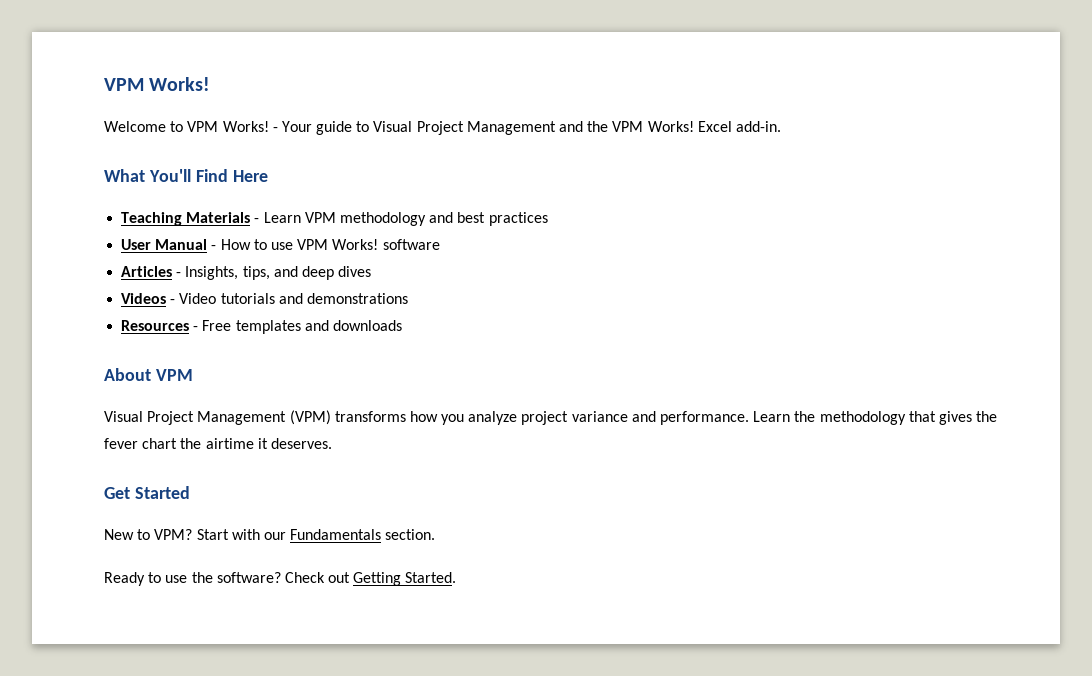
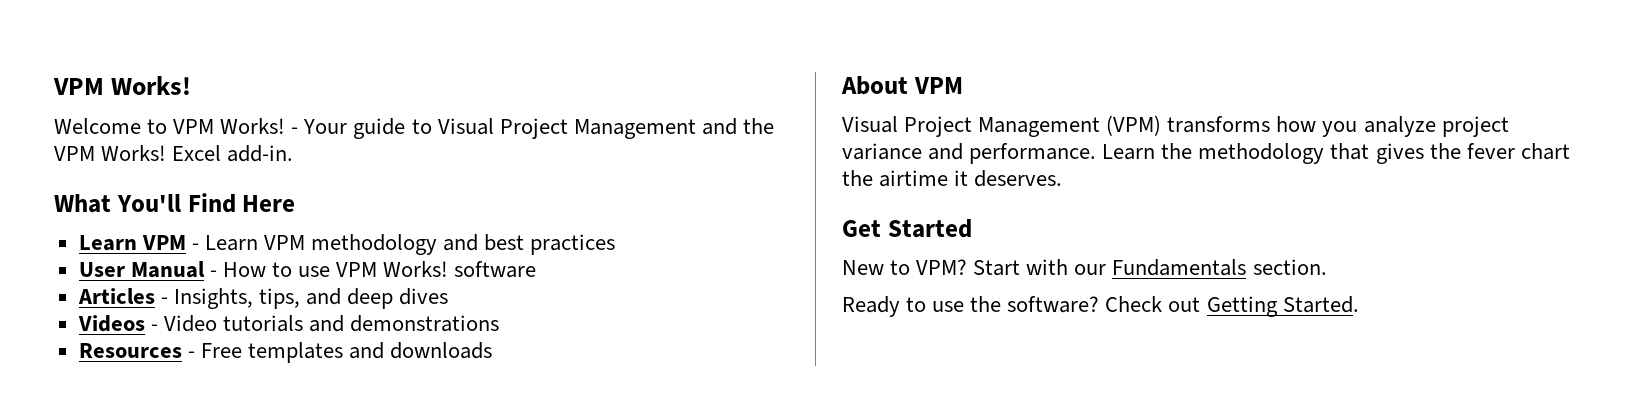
- Teaching Materials - Learn VPM methodology and best practices
+ Learn VPM - Learn VPM methodology and best practices

